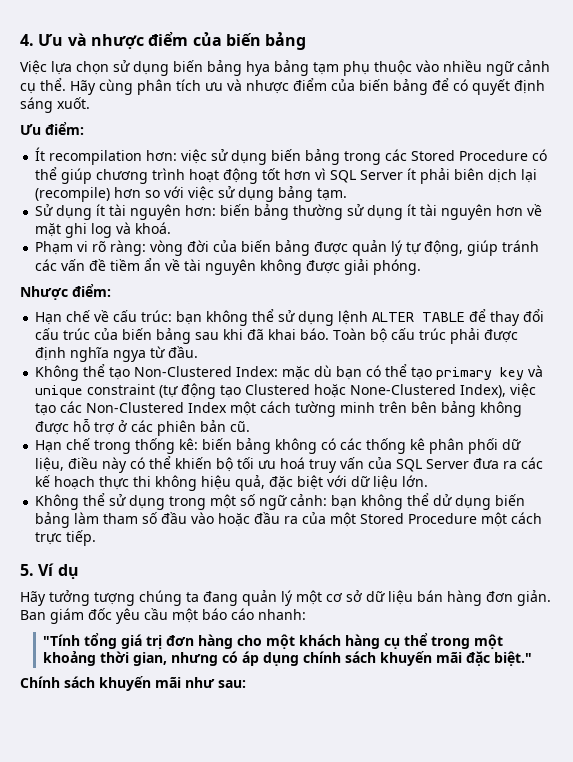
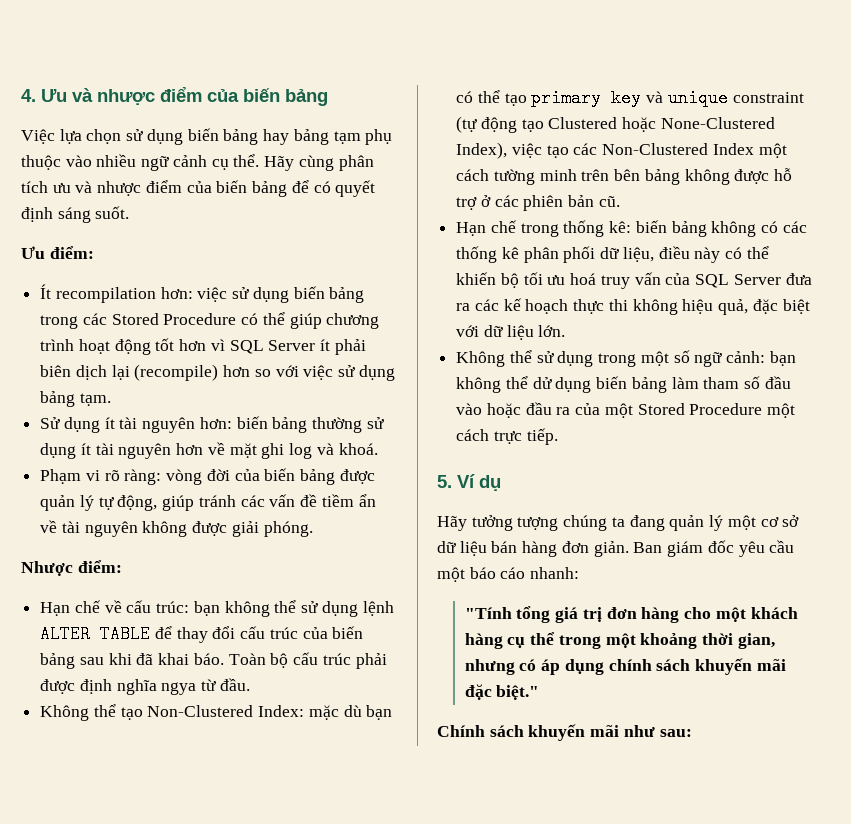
- Việc lựa chọn sử dụng biến bảng hya bảng tạm phụ thuộc vào nhiều ngữ cảnh cụ thể.
+ Việc lựa chọn sử dụng biến bảng hay bảng tạm phụ thuộc vào nhiều ngữ cảnh cụ thể.
- Hãy cùng phân tích ưu và nhược điểm của biến bảng để có quyết định sáng xuốt.
+ Hãy cùng phân tích ưu và nhược điểm của biến bảng để có quyết định sáng suốt.

